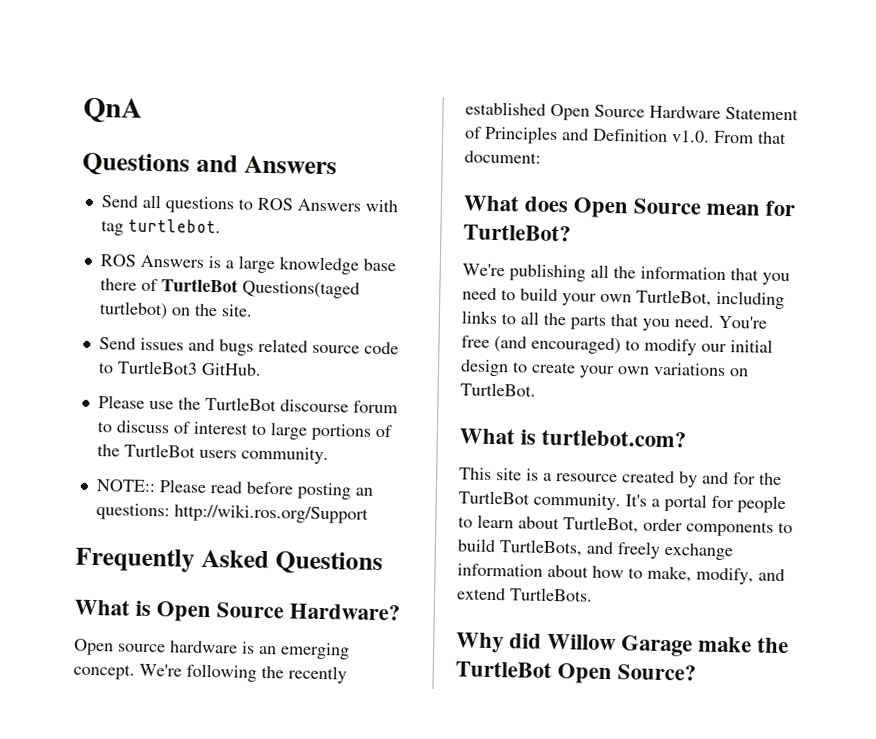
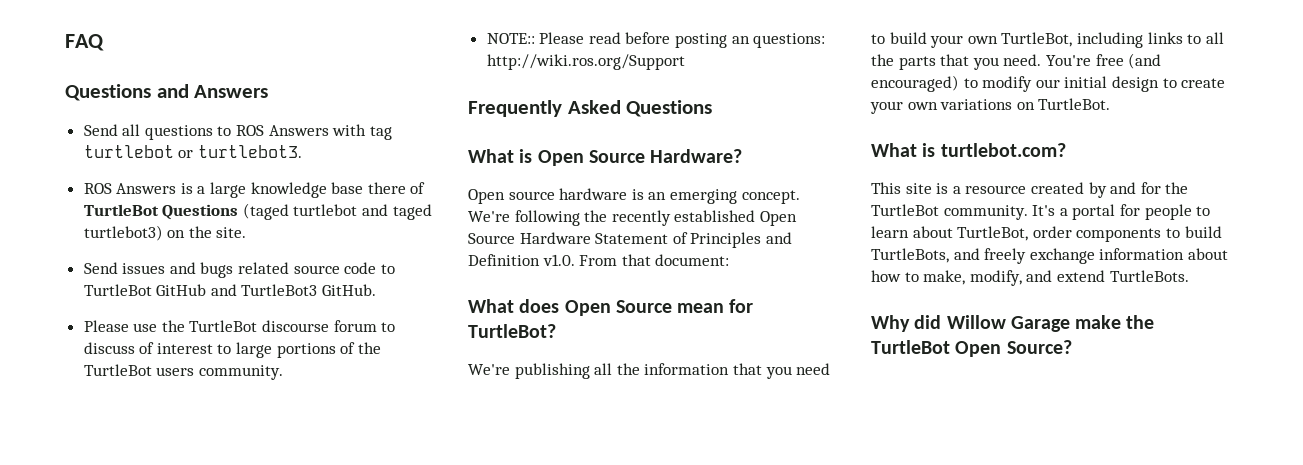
- QnA
+ FAQ
- Send all questions to ROS Answers with tag turtlebot.
+ Send all questions to ROS Answers with tag turtlebot or turtlebot3.
- ROS Answers is a large knowledge base there of TurtleBot Questions(taged turtlebot) on the site.
+ ROS Answers is a large knowledge base there of TurtleBot Questions (taged turtlebot and taged turtlebot3) on the site.
- Send issues and bugs related source code to TurtleBot3 GitHub.
+ Send issues and bugs related source code to TurtleBot GitHub and TurtleBot3 GitHub.

